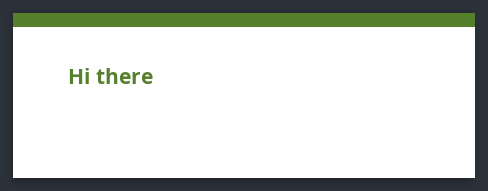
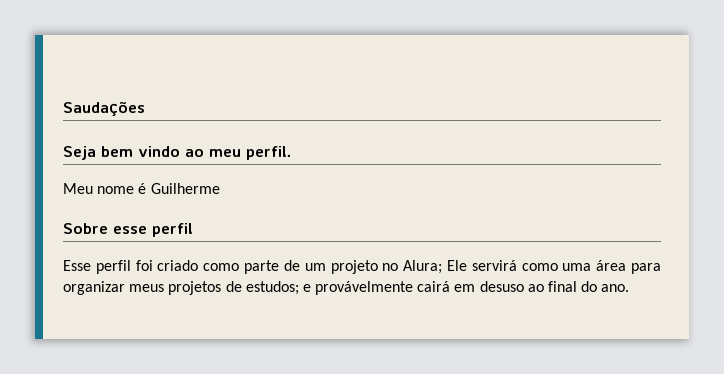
- Hi there
+ Saudações
+ Seja bem vindo ao meu perfil.
+ Meu nome é Guilherme
+ Sobre esse perfil
+ Esse perfil foi criado como parte de um projeto no Alura; Ele servirá como uma área para organizar meus projetos de estudos; e provávelmente cairá em desuso ao final do ano.

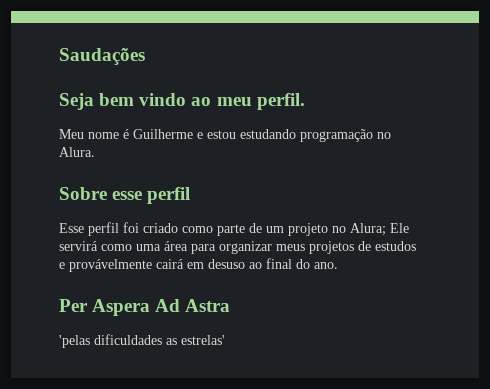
- Meu nome é Guilherme
+ Meu nome é Guilherme e estou estudando programação no Alura.
- Esse perfil foi criado como parte de um projeto no Alura; Ele servirá como uma área para organizar meus projetos de estudos; e provávelmente cairá em desuso ao final do ano.
+ Esse perfil foi criado como parte de um projeto no Alura; Ele servirá como uma área para organizar meus projetos de estudos e provávelmente cairá em desuso ao final do ano.
+ Per Aspera Ad Astra
+ 'pelas dificuldades as estrelas'

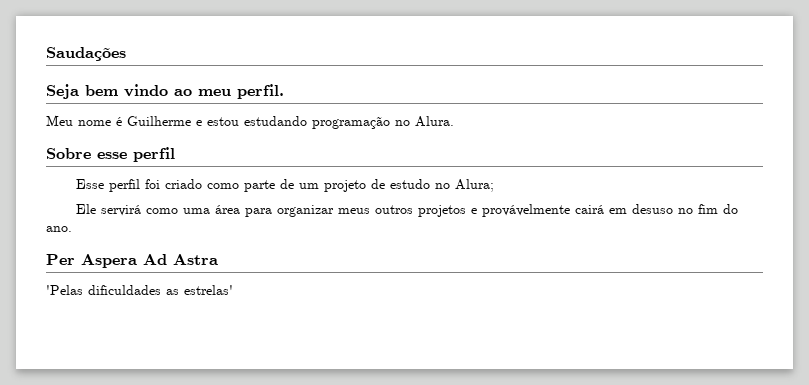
- Esse perfil foi criado como parte de um projeto no Alura; Ele servirá como uma área para organizar meus projetos de estudos e provávelmente cairá em desuso ao final do ano.
+ Esse perfil foi criado como parte de um projeto de estudo no Alura;
+ Ele servirá como uma área para organizar meus outros projetos e provávelmente cairá em desuso no fim do ano.
- 'pelas dificuldades as estrelas'
+ 'Pelas dificuldades as estrelas'

